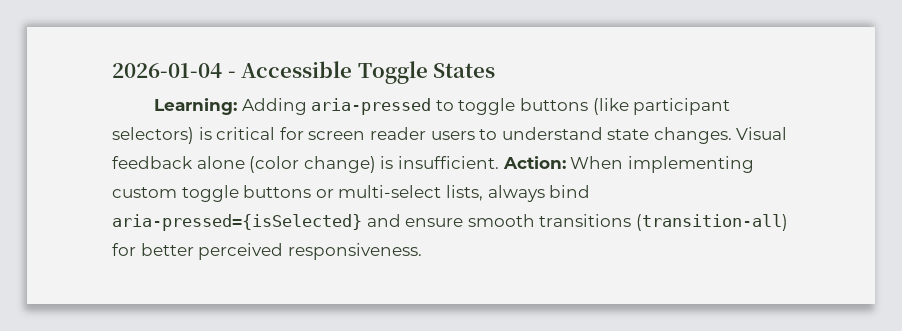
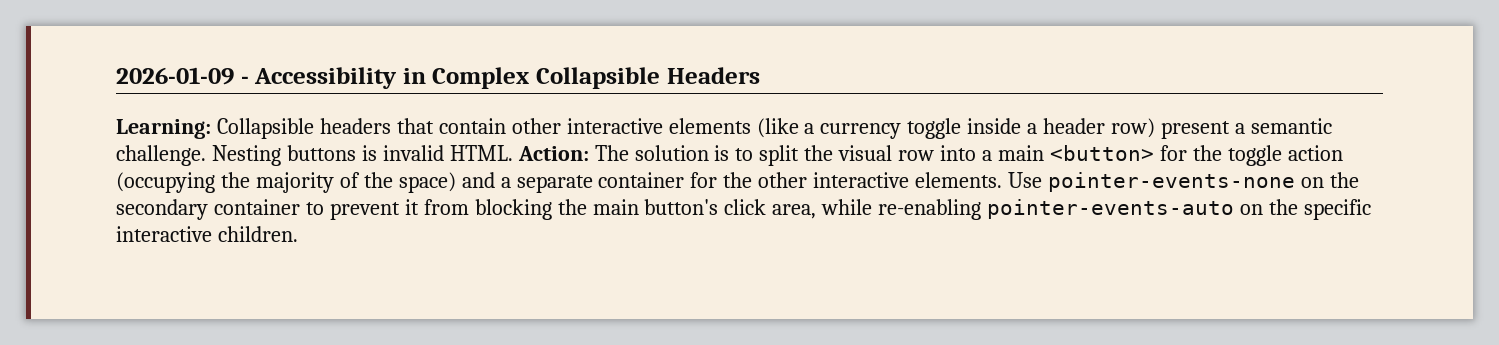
- 2026-01-04 - Accessible Toggle States
- Learning: Adding aria-pressed to toggle buttons (like participant selectors) is critical for screen reader users to understand state changes. Visual feedback alone (color change) is insufficient. Action: When implementing custom toggle buttons or multi-select lists, always bind aria-pressed={isSelected} and ensure smooth transitions (transition-all) for better perceived responsiveness.
+ 2026-01-09 - Accessibility in Complex Collapsible Headers
+ Learning: Collapsible headers that contain other interactive elements (like a currency toggle inside a header row) present a semantic challenge. Nesting buttons is invalid HTML. Action: The solution is to split the visual row into a main <button> for the toggle action (occupying the majority of the space) and a separate container for the other interactive elements. Use pointer-events-none on the secondary container to prevent it from blocking the main button's click area, while re-enabling pointer-events-auto on the specific interactive children.

